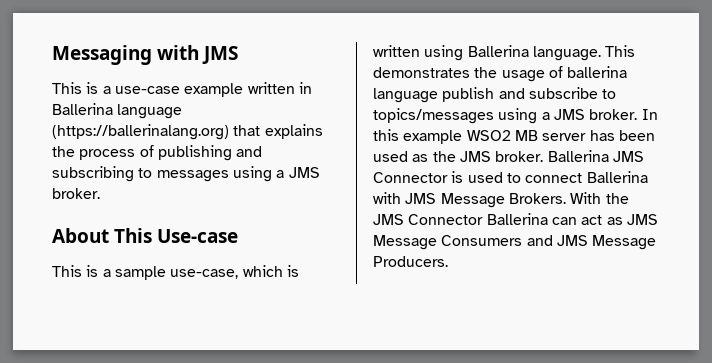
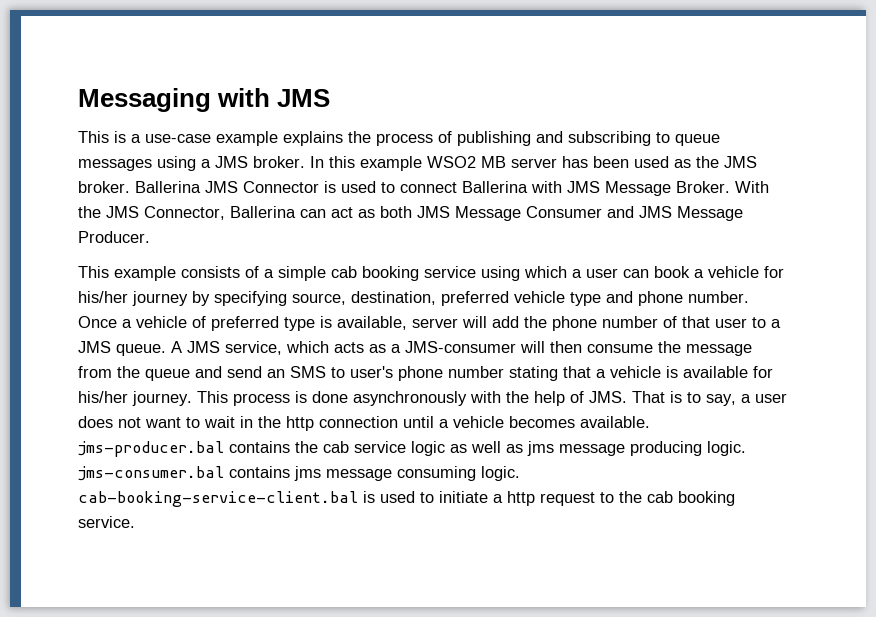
- This is a use-case example written in Ballerina language (https://ballerinalang.org) that explains the process of publishing and subscribing to messages using a JMS broker.
- About This Use-case
- This is a sample use-case, which is written using Ballerina language. This demonstrates the usage of ballerina language publish and subscribe to topics/messages using a JMS broker.
+ This is a use-case example explains the process of publishing and subscribing to queue messages using a JMS broker.
- Ballerina JMS Connector is used to connect Ballerina with JMS Message Brokers.
+ Ballerina JMS Connector is used to connect Ballerina with JMS Message Broker.
- With the JMS Connector Ballerina can act as JMS Message Consumers and JMS Message Producers.
+ With the JMS Connector, Ballerina can act as both JMS Message Consumer and JMS Message Producer.
+ This example consists of a simple cab booking service using which a user can book a vehicle for his/her journey by specifying source, destination, preferred vehicle type and phone number. Once a vehicle of preferred type is available, server will add the phone number of that user to a JMS queue. A JMS service, which acts as a JMS-consumer will then consume the message from the queue and send an SMS to user's phone number stating that a vehicle is available for his/her journey. This process is done asynchronously with the help of JMS. That is to say, a user does not want to wait in the http connection until a vehicle becomes available. jms-producer.bal contains the cab service logic as well as jms message producing logic. jms-consumer.bal contains jms message consuming logic. cab-booking-service-client.bal is used to initiate a http request to the cab booking service.

